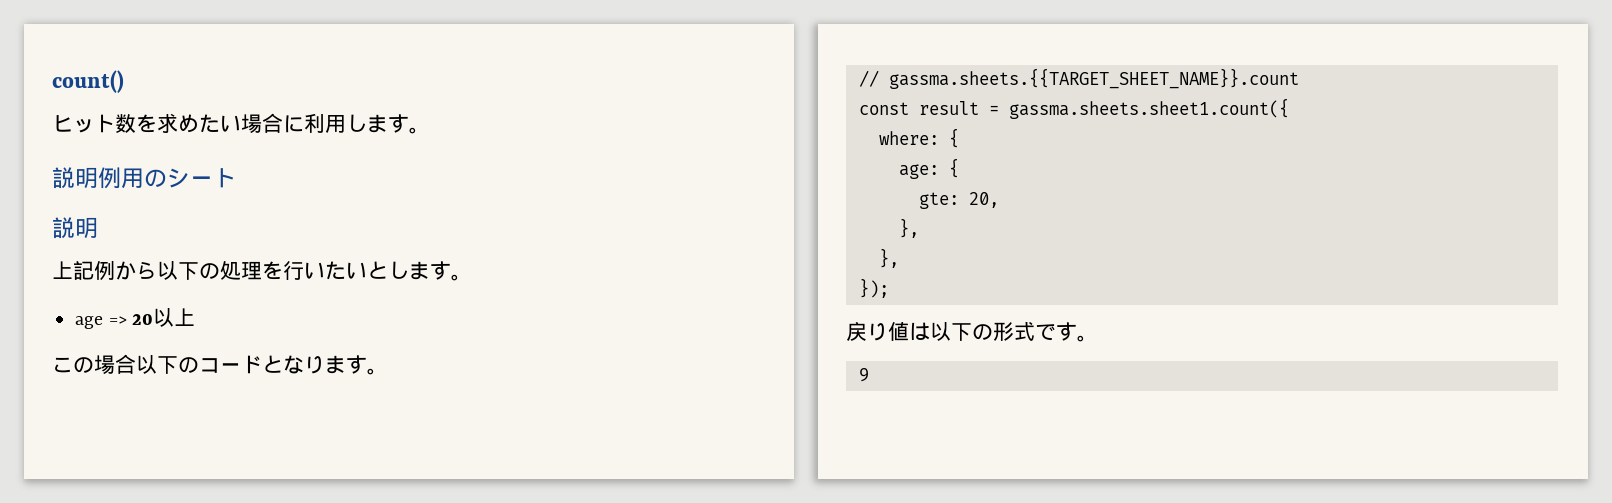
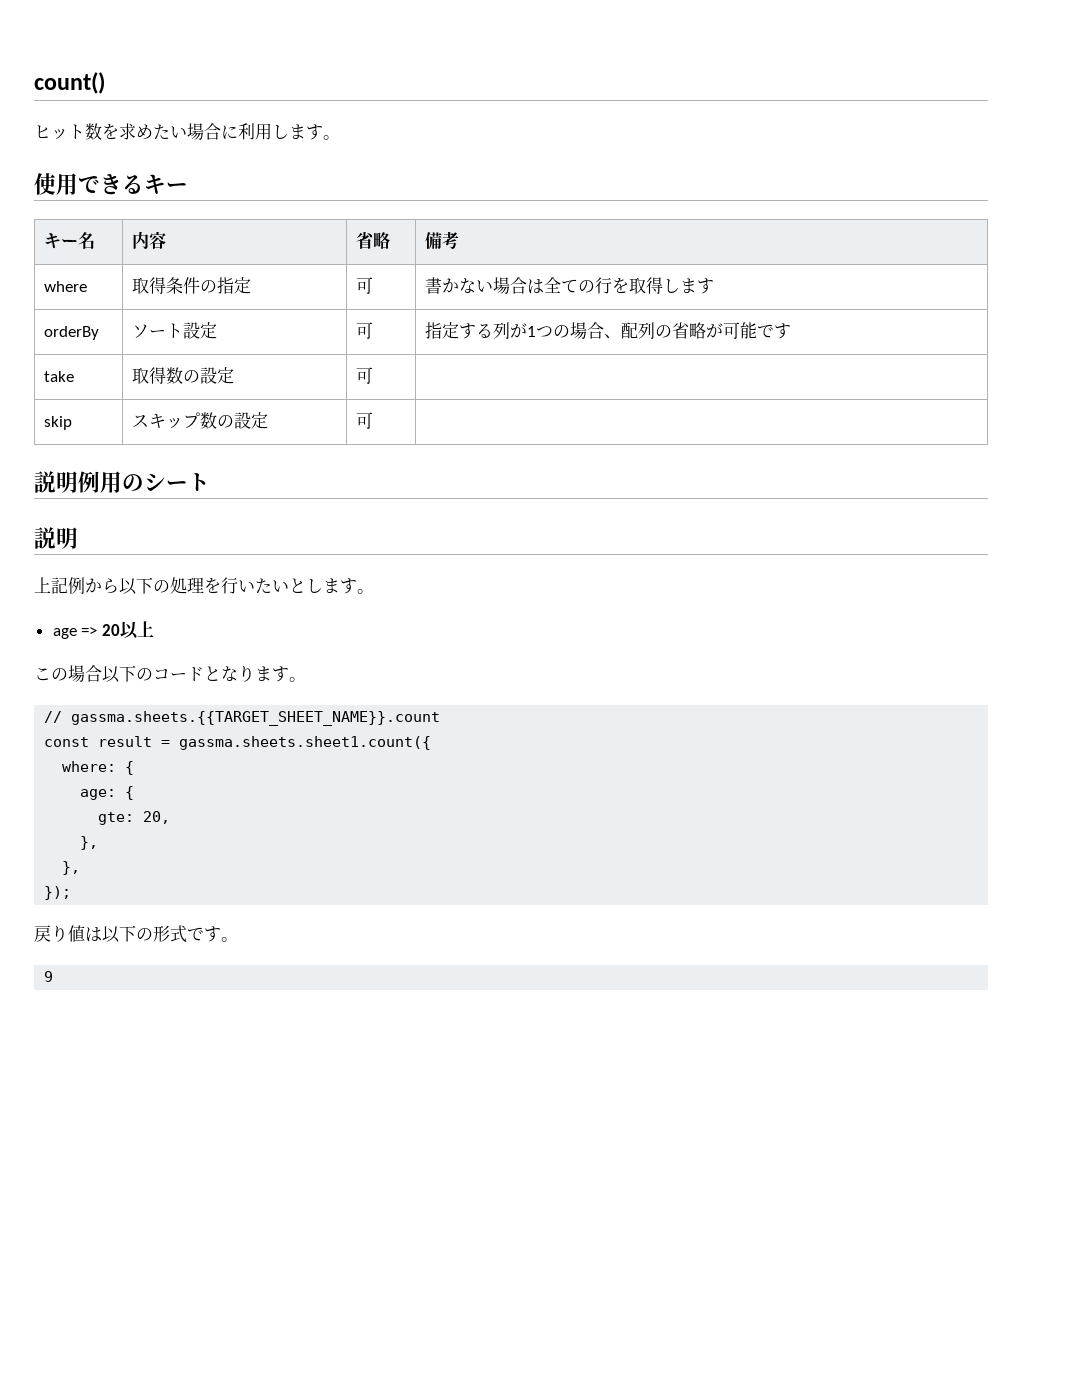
+ 使用できるキー
+ キー名 | 内容 | 省略 | 備考
+ where | 取得条件の指定 | 可 | 書かない場合は全ての行を取得します
+ orderBy | ソート設定 | 可 | 指定する列が1つの場合、配列の省略が可能です
+ take | 取得数の設定 | 可 |
+ skip | スキップ数の設定 | 可 |

